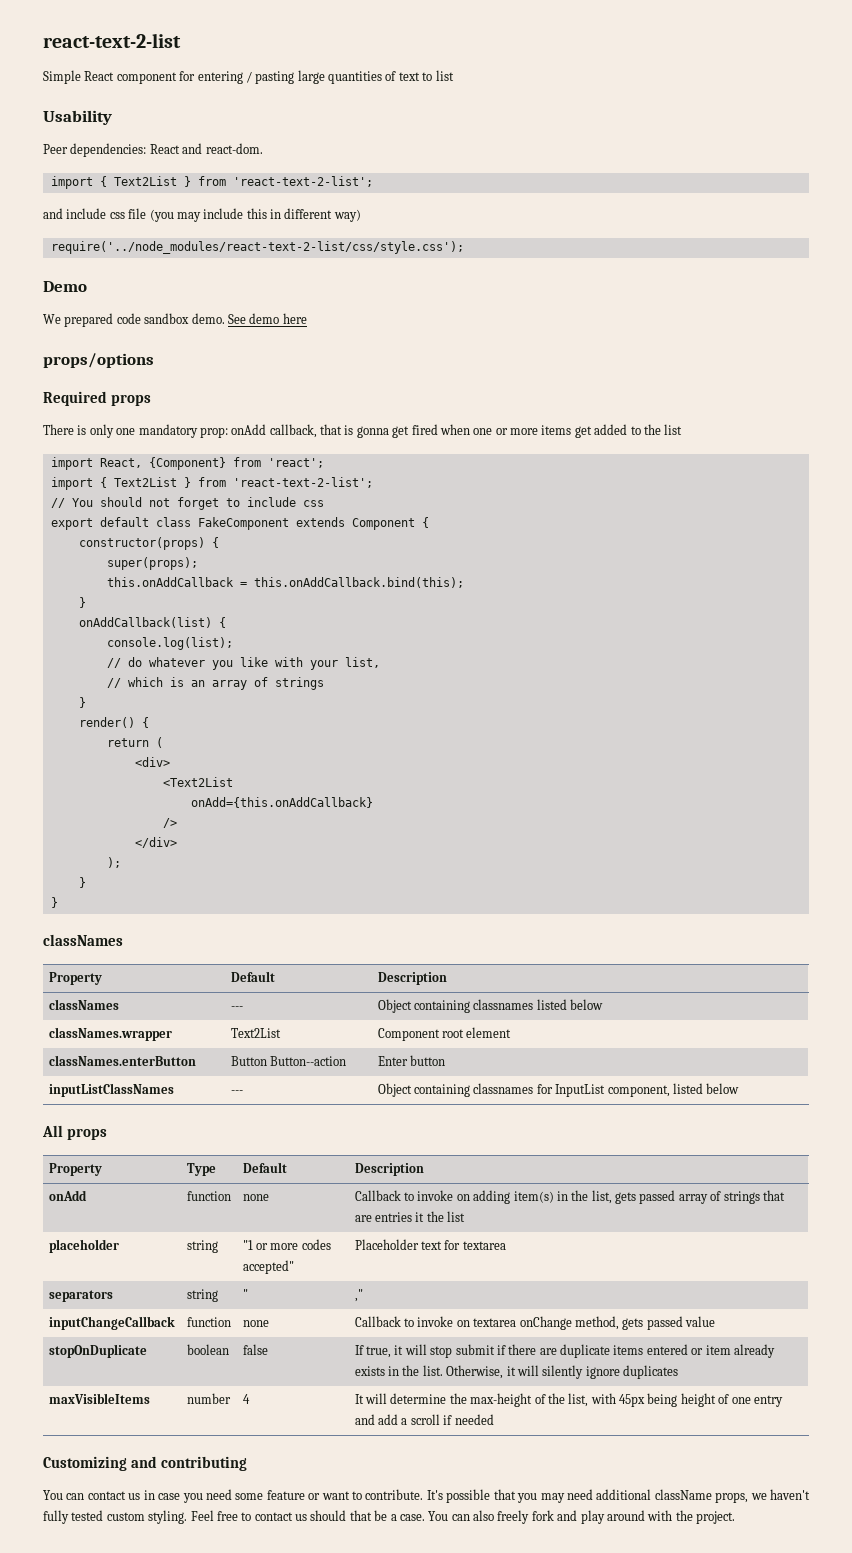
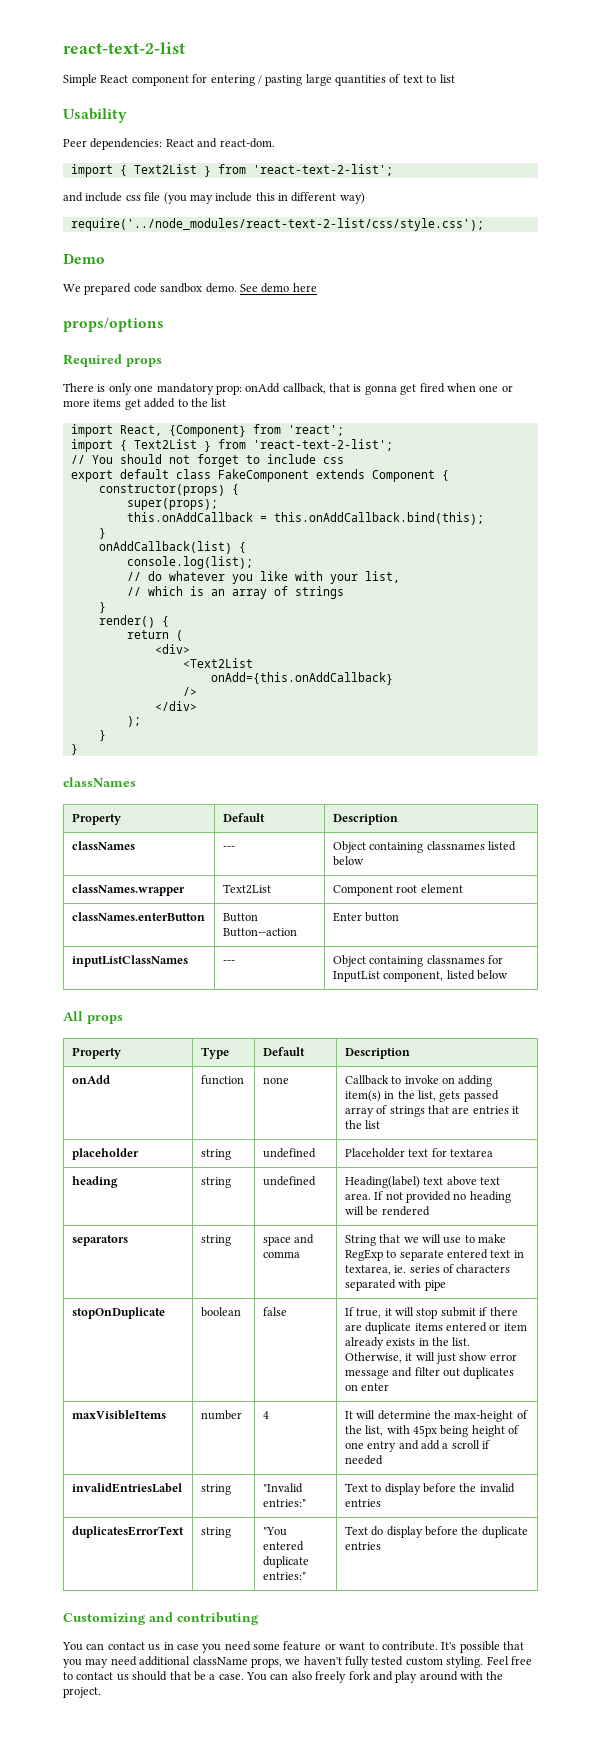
- placeholder | string | "1 or more codes accepted" | Placeholder text for textarea
+ placeholder | string | undefined | Placeholder text for textarea
- separators | string | " | ,"
- inputChangeCallback | function | none | Callback to invoke on textarea onChange method, gets passed value
+ heading | string | undefined | Heading(label) text above text area. If not provided no heading will be rendered
+ separators | string | space and comma | String that we will use to make RegExp to separate entered text in textarea, ie. series of characters separated with pipe
- stopOnDuplicate | boolean | false | If true, it will stop submit if there are duplicate items entered or item already exists in the list. Otherwise, it will silently ignore duplicates
+ stopOnDuplicate | boolean | false | If true, it will stop submit if there are duplicate items entered or item already exists in the list. Otherwise, it will just show error message and filter out duplicates on enter
+ invalidEntriesLabel | string | "Invalid entries:" | Text to display before the invalid entries
+ duplicatesErrorText | string | "You entered duplicate entries:" | Text do display before the duplicate entries

